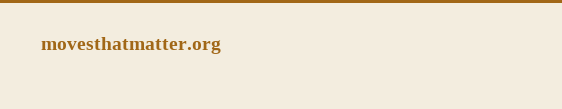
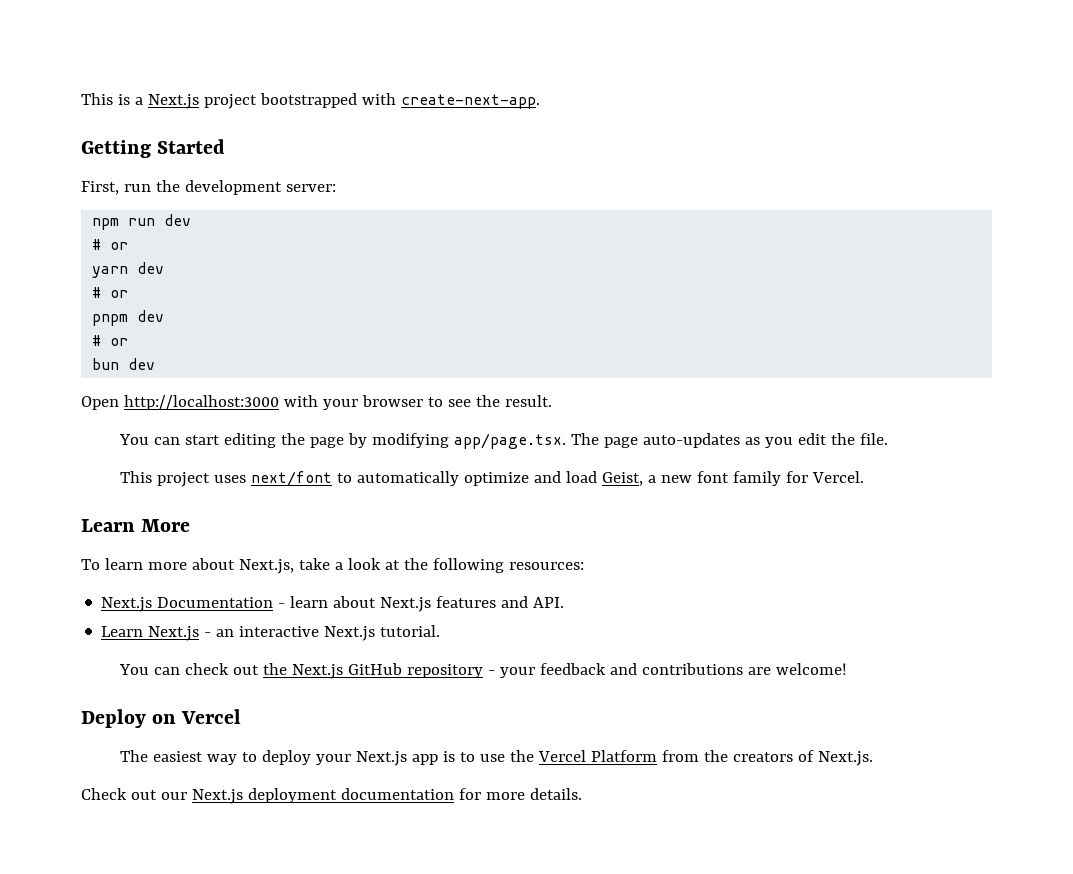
- movesthatmatter.org
+ This is a Next.js project bootstrapped with create-next-app.
+ Getting Started
+ First, run the development server:
+ npm run dev
+ # or
+ yarn dev
+ # or
+ pnpm dev
+ # or
+ bun dev
+ Open http://localhost:3000 with your browser to see the result.
+ You can start editing the page by modifying app/page.tsx. The page auto-updates as you edit the file.
+ This project uses next/font to automatically optimize and load Geist, a new font family for Vercel.
+ Learn More
+ To learn more about Next.js, take a look at the following resources:
+ Next.js Documentation - learn about Next.js features and API.
+ Learn Next.js - an interactive Next.js tutorial.
+ You can check out the Next.js GitHub repository - your feedback and contributions are welcome!
+ Deploy on Vercel
+ The easiest way to deploy your Next.js app is to use the Vercel Platform from the creators of Next.js.
+ Check out our Next.js deployment documentation for more details.

